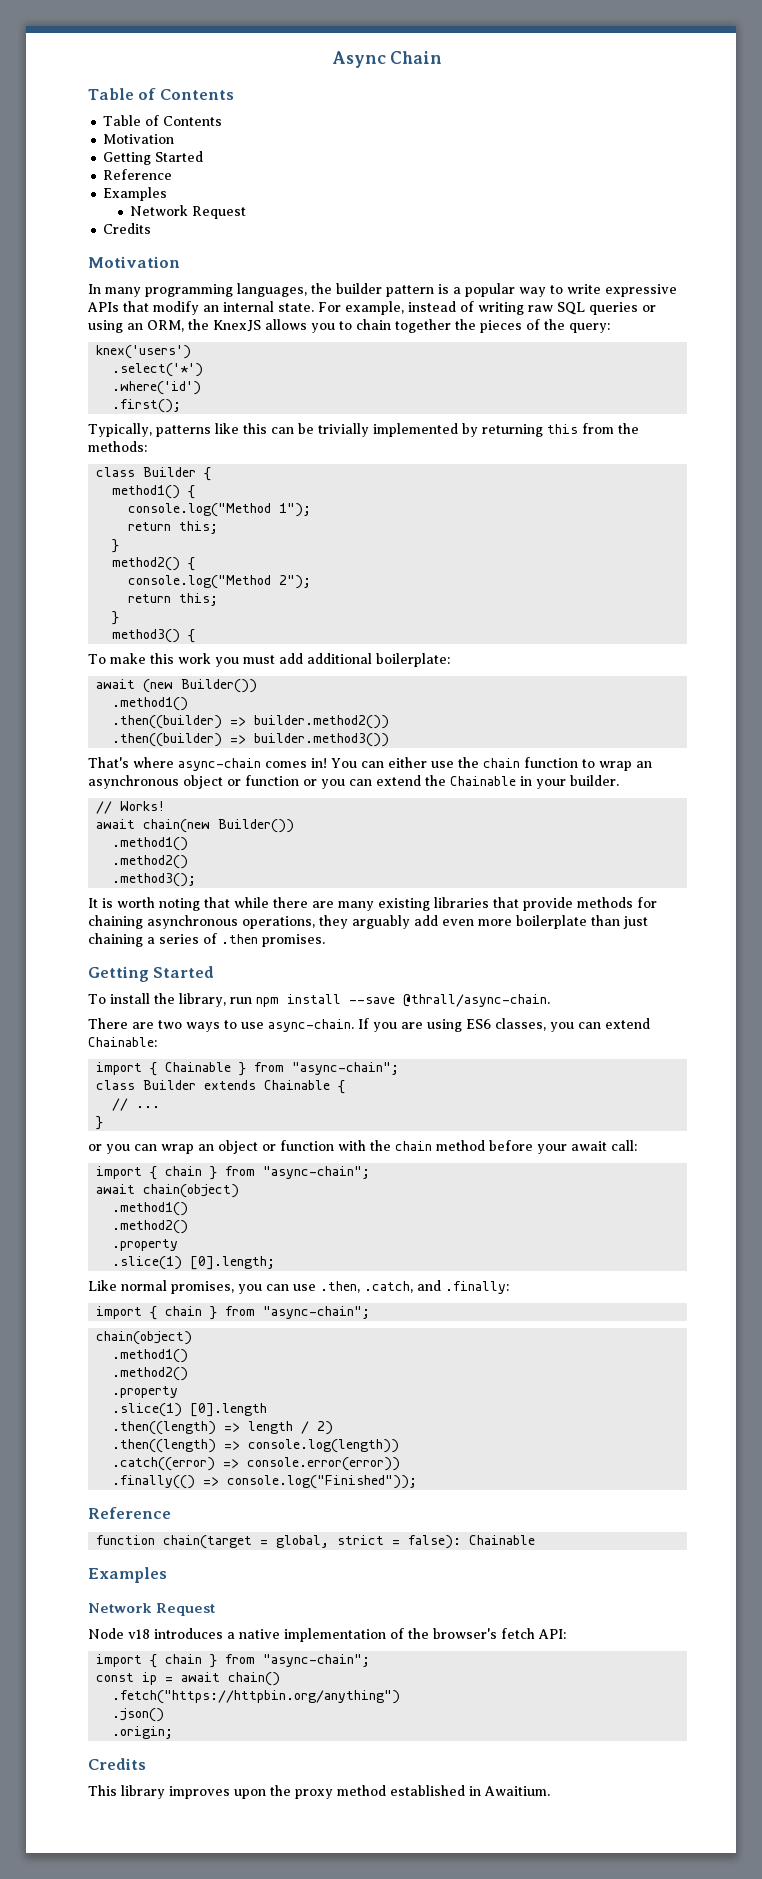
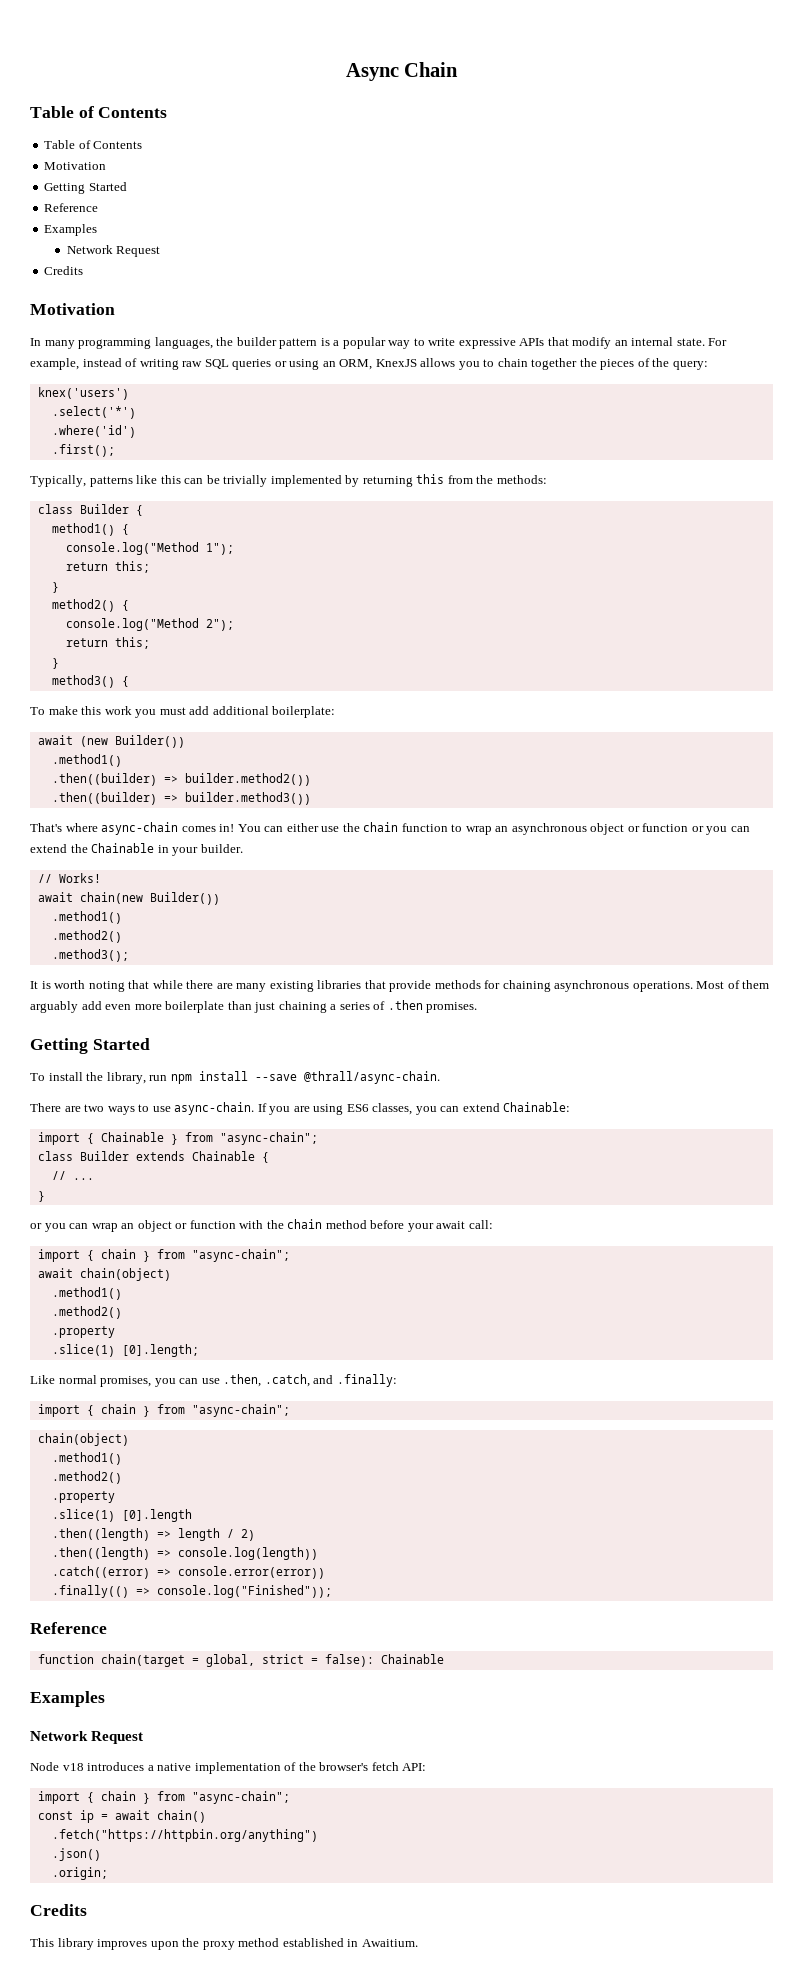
- For example, instead of writing raw SQL queries or using an ORM, the KnexJS allows you to chain together the pieces of the query:
+ For example, instead of writing raw SQL queries or using an ORM, KnexJS allows you to chain together the pieces of the query:
- It is worth noting that while there are many existing libraries that provide methods for chaining asynchronous operations, they arguably add even more boilerplate than just chaining a series of .then promises.
+ It is worth noting that while there are many existing libraries that provide methods for chaining asynchronous operations. Most of them arguably add even more boilerplate than just chaining a series of .then promises.

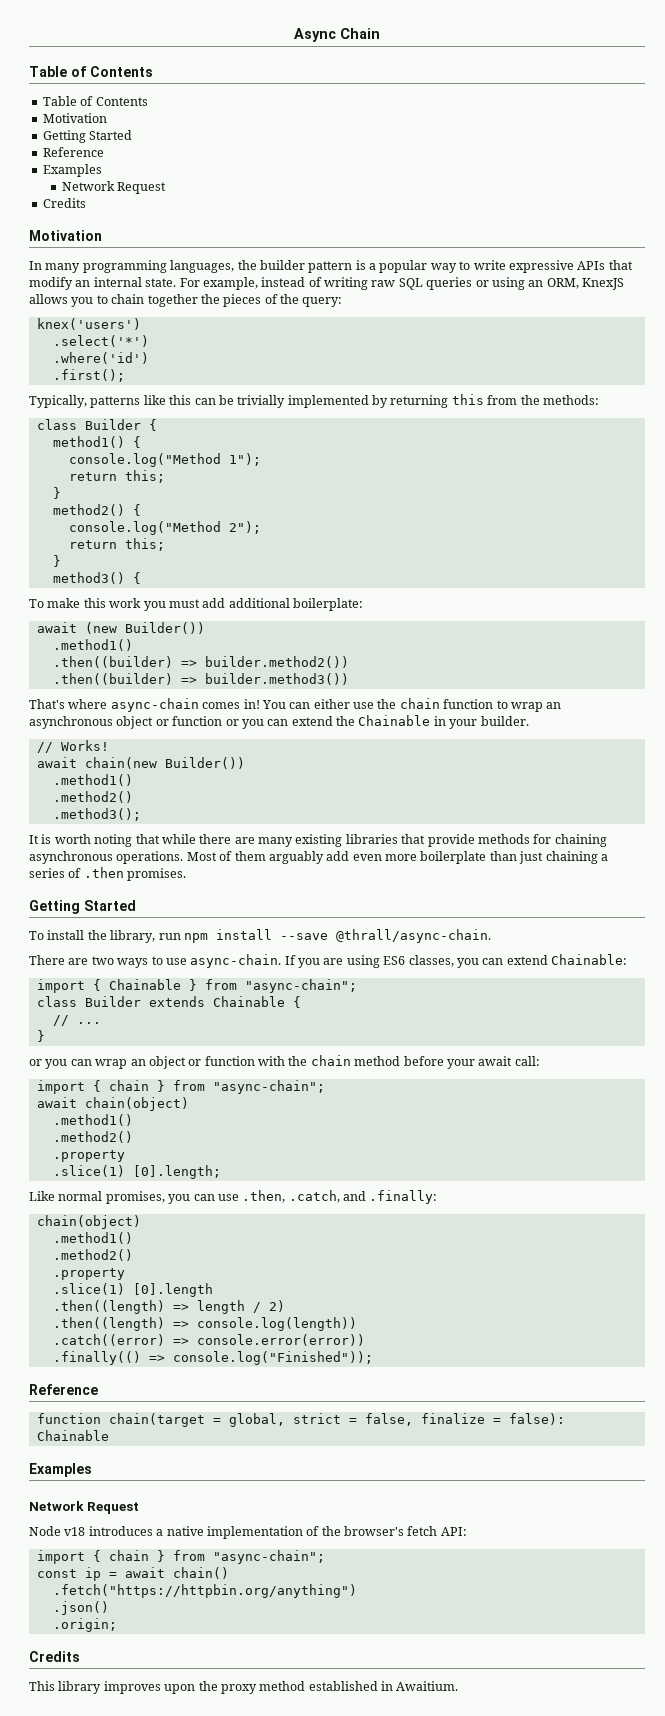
  Like normal promises, you can use .then, .catch, and .finally:
- import { chain } from "async-chain";
- function chain(target = global, strict = false): Chainable
+ function chain(target = global, strict = false, finalize = false): Chainable

